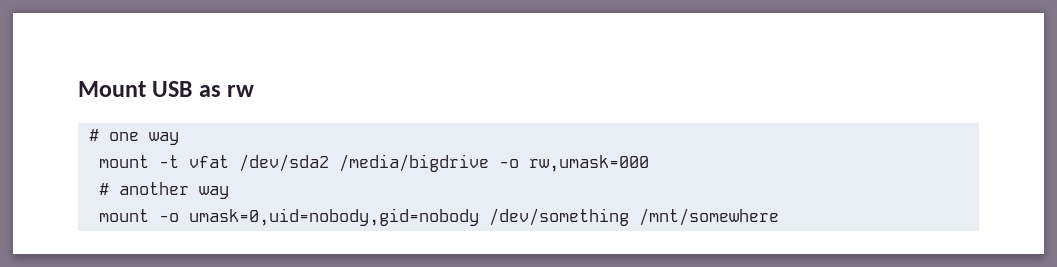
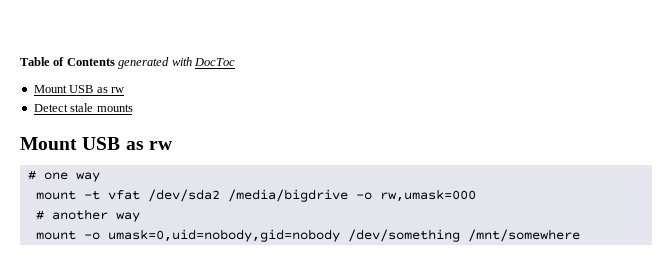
+ Table of Contents generated with DocToc
+ Mount USB as rw
+ Detect stale mounts

